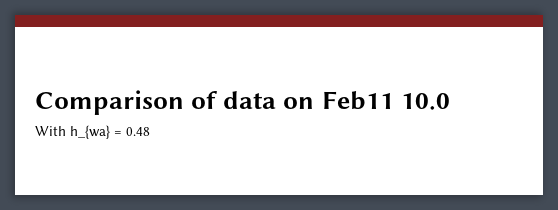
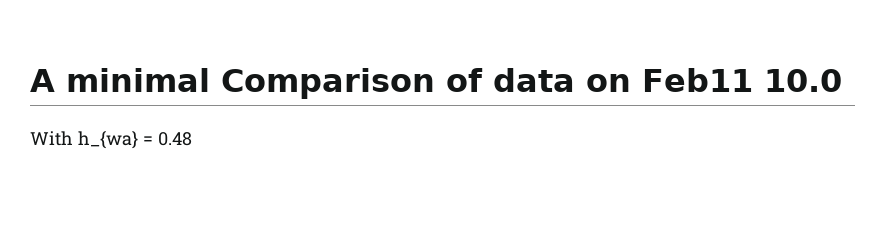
- Comparison of data on Feb11 10.0
+ A minimal Comparison of data on Feb11 10.0

